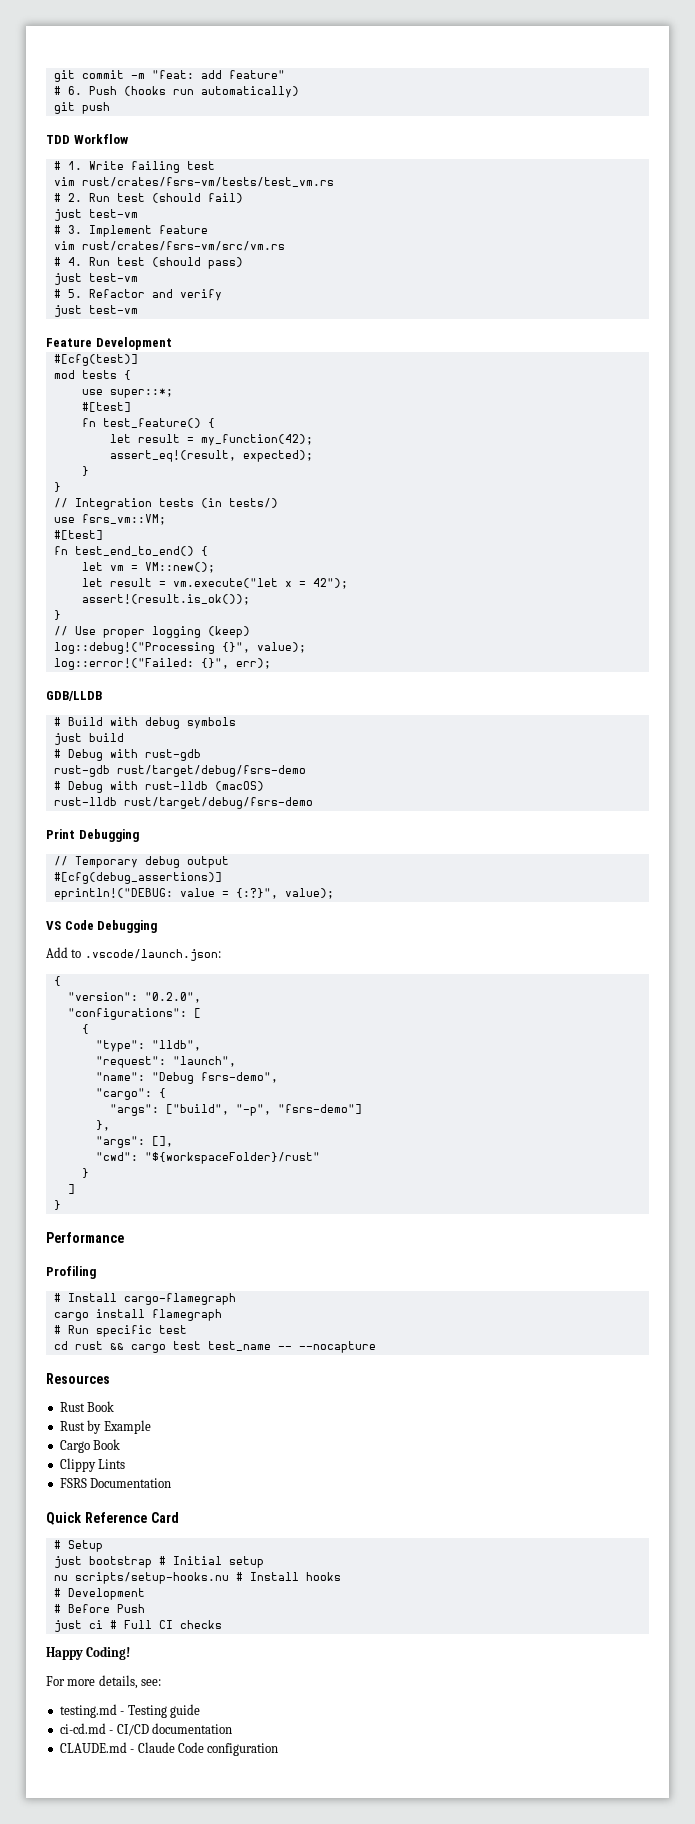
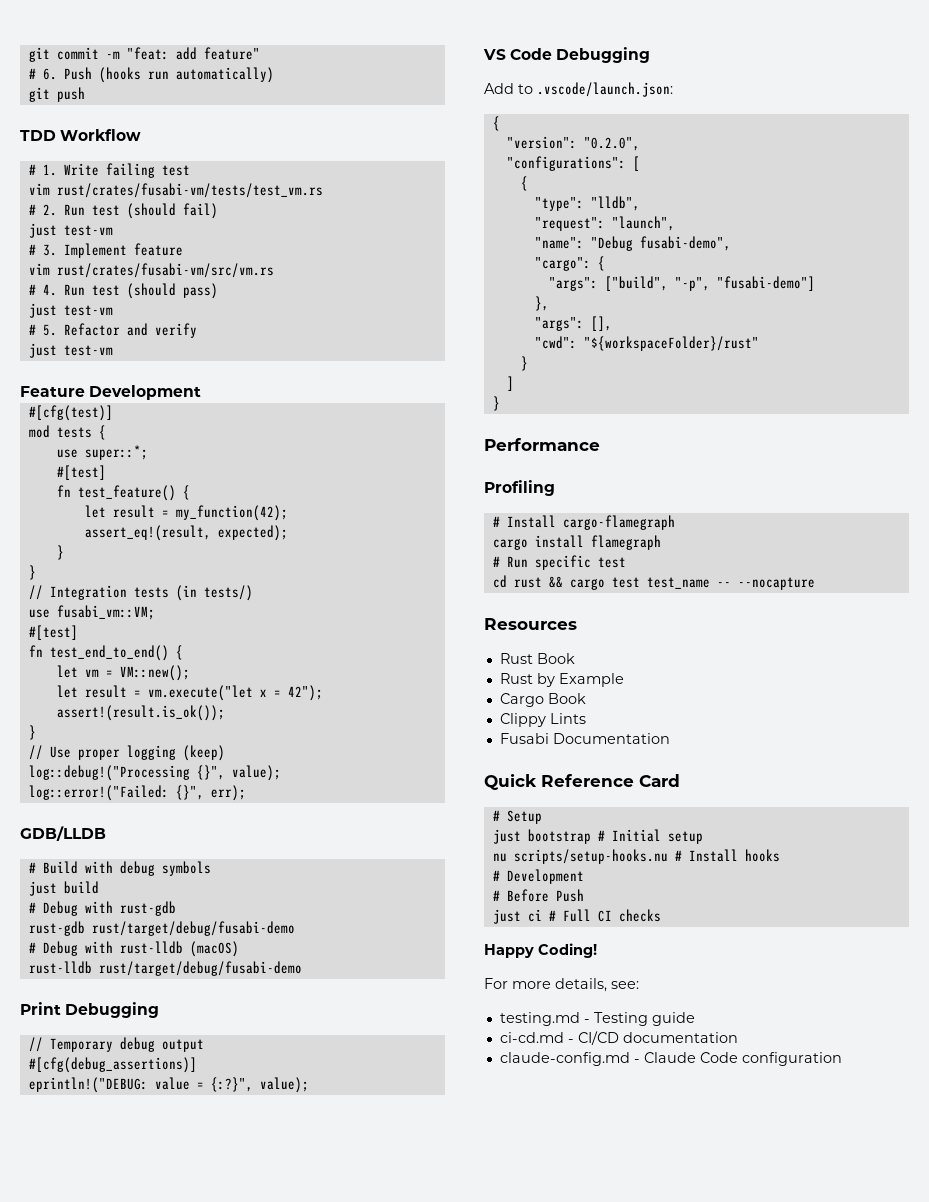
- vim rust/crates/fsrs-vm/tests/test_vm.rs
+ vim rust/crates/fusabi-vm/tests/test_vm.rs
- vim rust/crates/fsrs-vm/src/vm.rs
+ vim rust/crates/fusabi-vm/src/vm.rs
- use fsrs_vm::VM;
+ use fusabi_vm::VM;
- rust-gdb rust/target/debug/fsrs-demo
+ rust-gdb rust/target/debug/fusabi-demo
- rust-lldb rust/target/debug/fsrs-demo
+ rust-lldb rust/target/debug/fusabi-demo
- "name": "Debug fsrs-demo",
+ "name": "Debug fusabi-demo",
- "args": ["build", "-p", "fsrs-demo"]
+ "args": ["build", "-p", "fusabi-demo"]
- FSRS Documentation
+ Fusabi Documentation
- CLAUDE.md - Claude Code configuration
+ claude-config.md - Claude Code configuration

